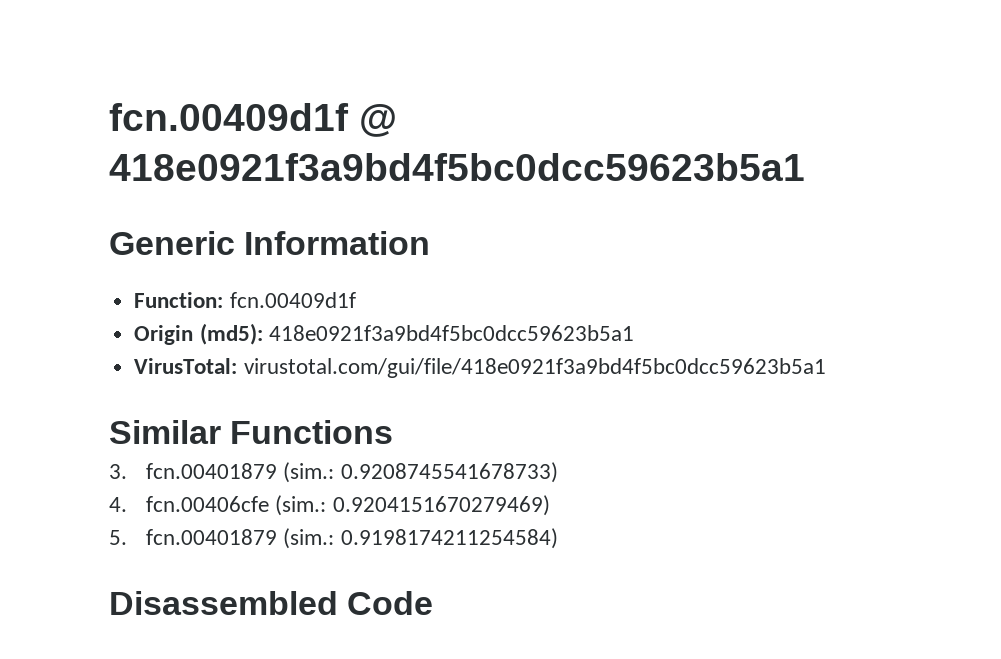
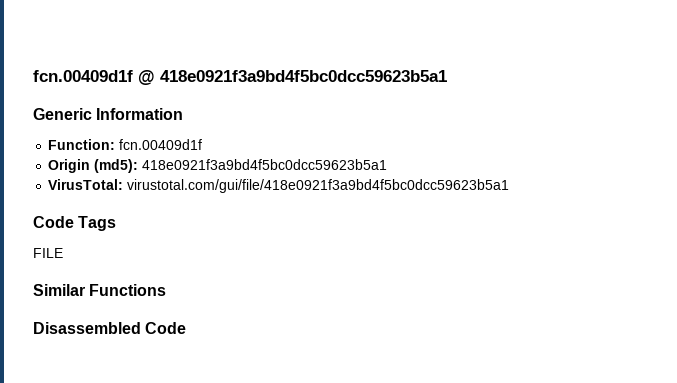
+ Code Tags
+ FILE
- 3. fcn.00401879 (sim.: 0.9208745541678733)
- 4. fcn.00406cfe (sim.: 0.9204151670279469)
- 5. fcn.00401879 (sim.: 0.9198174211254584)

